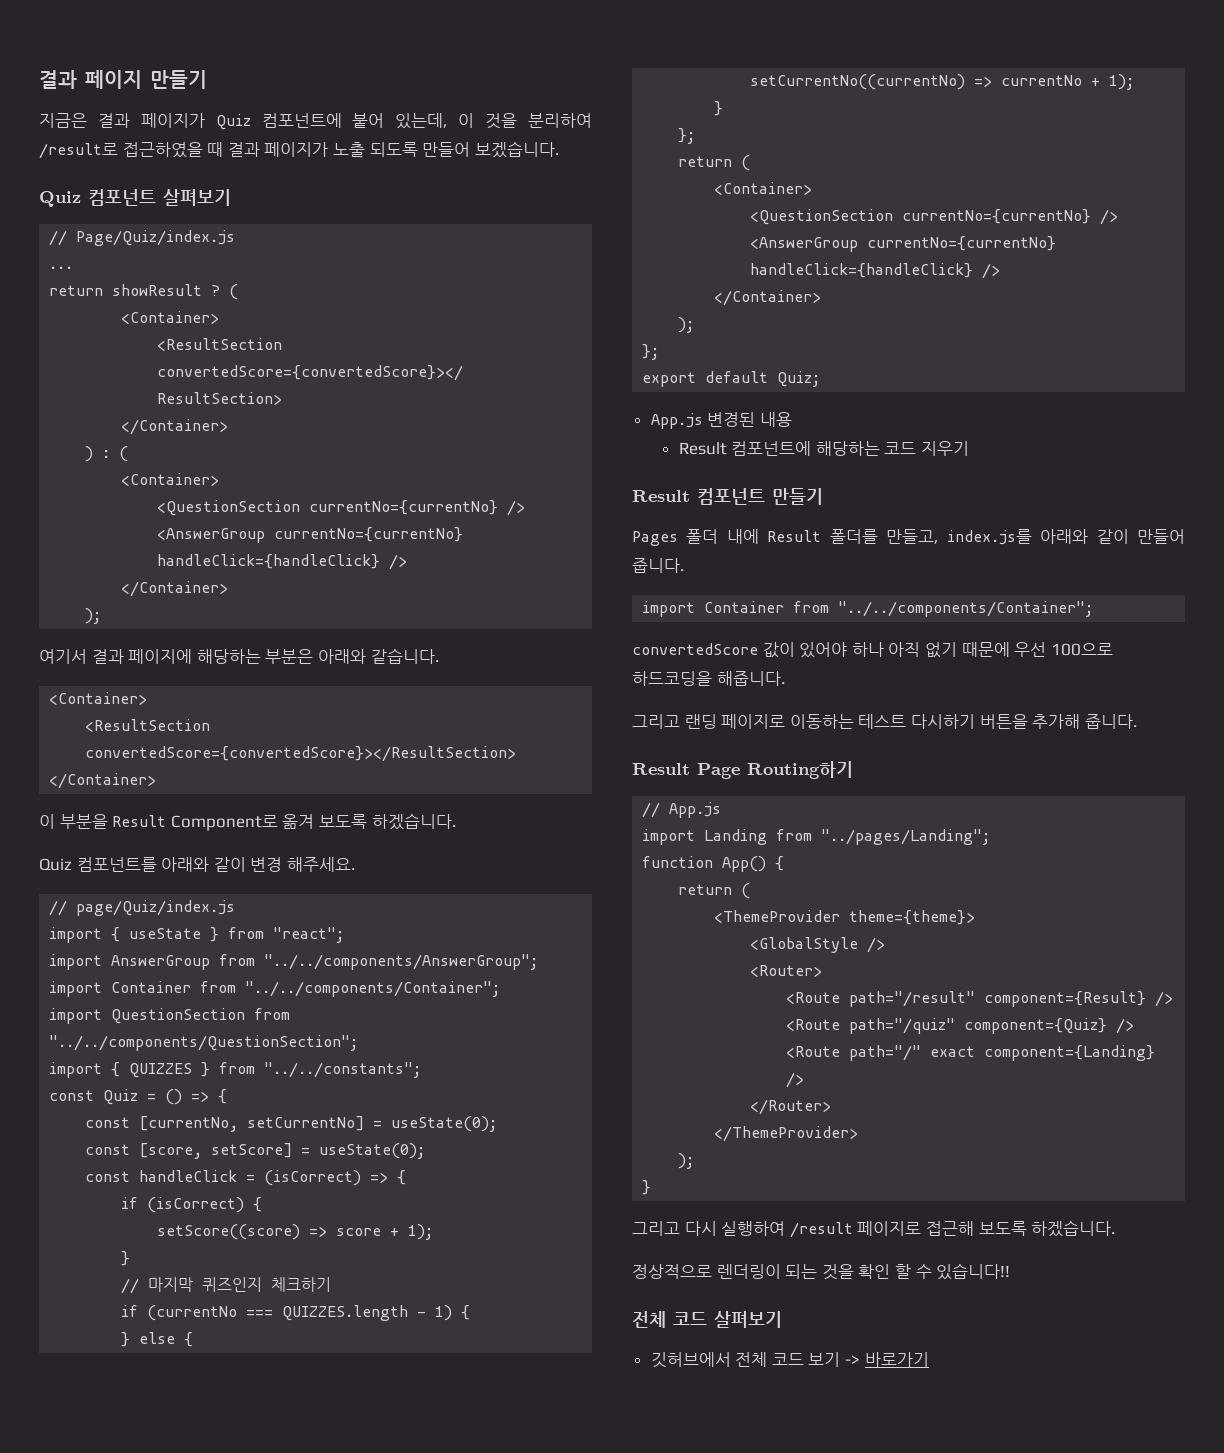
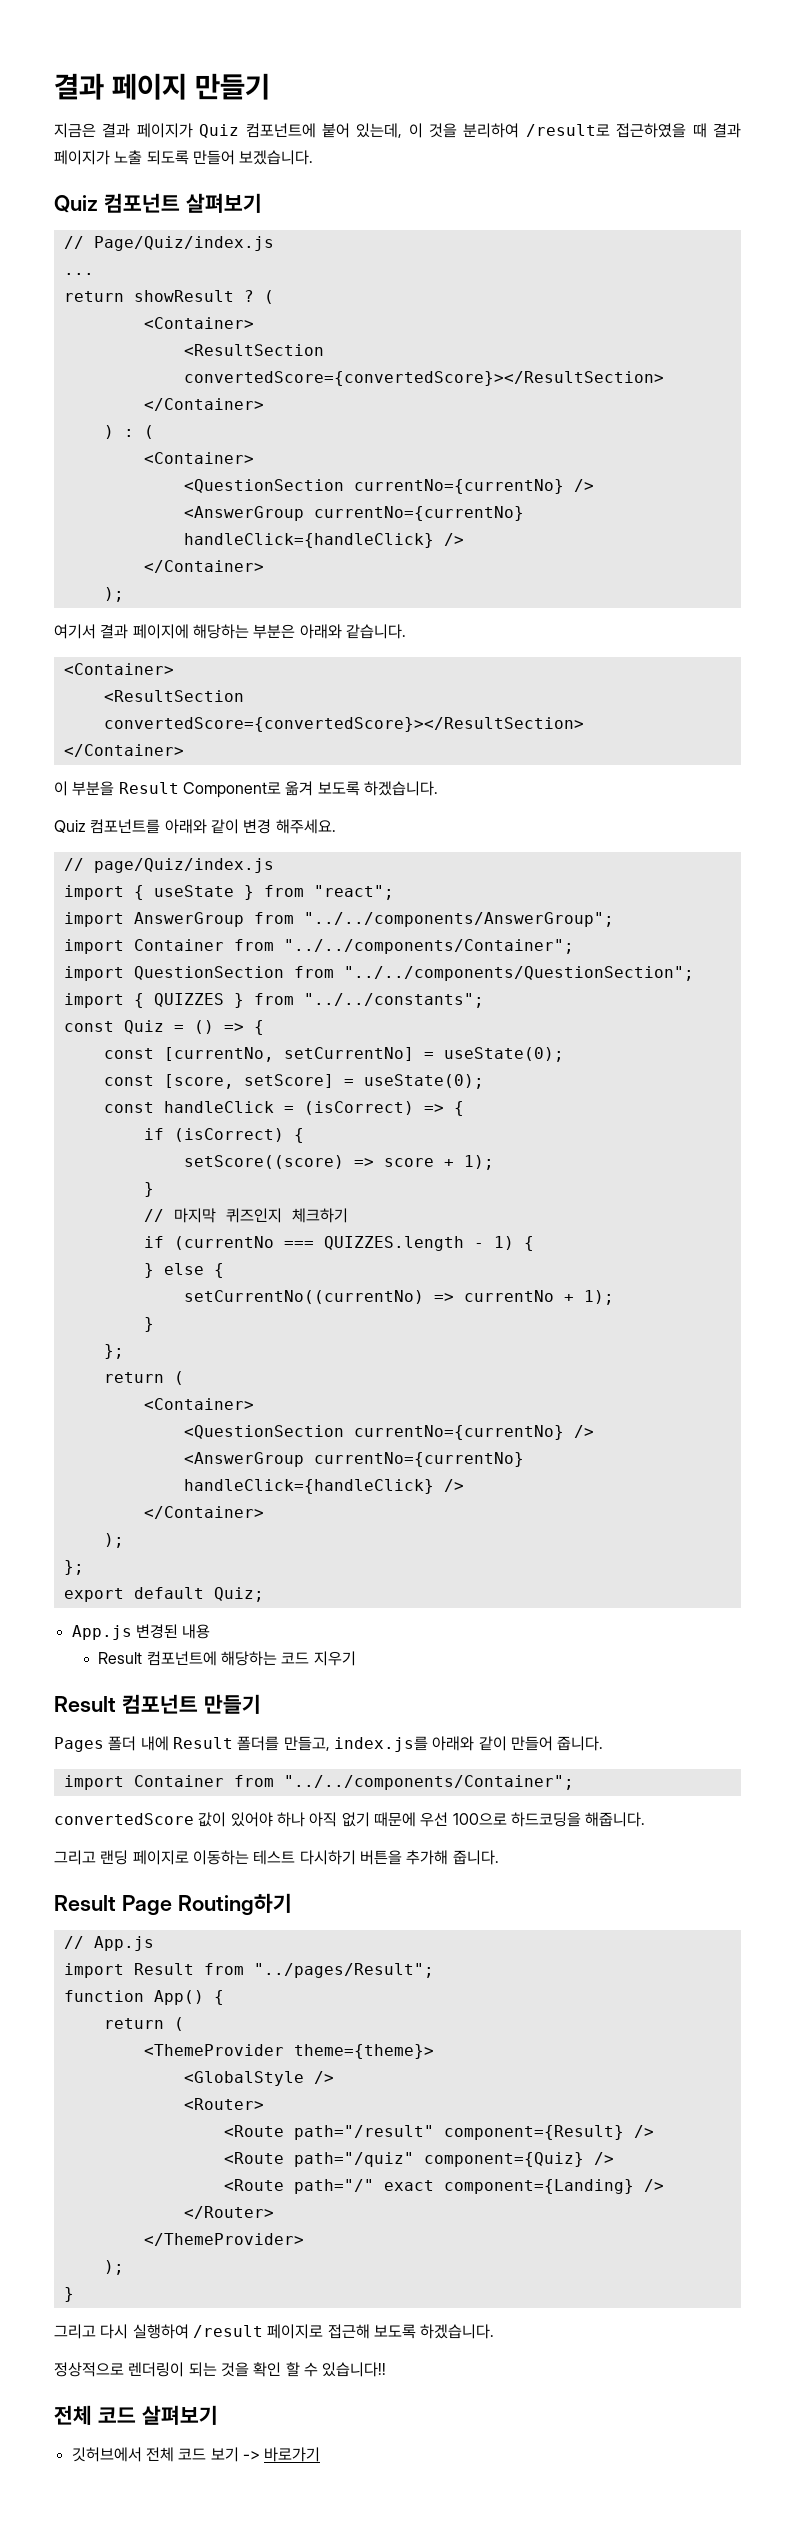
- import Landing from "../pages/Landing";
+ import Result from "../pages/Result";

